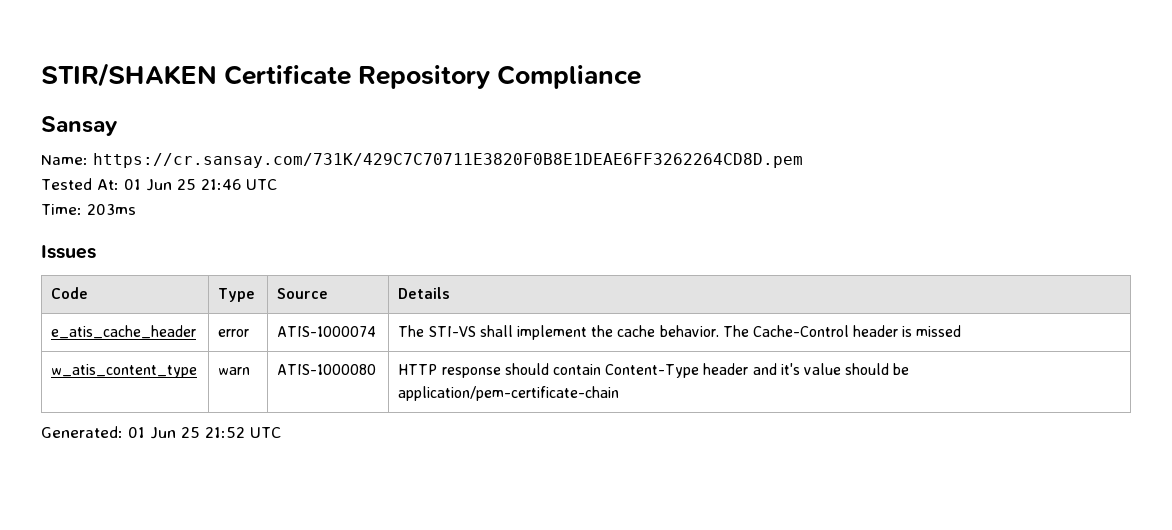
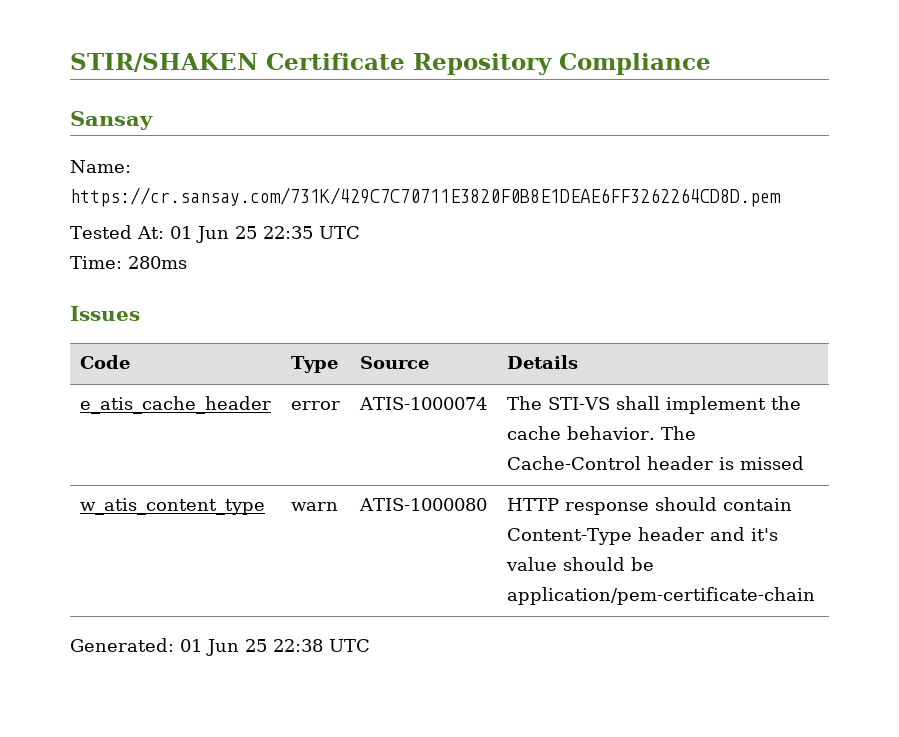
- Tested At: 01 Jun 25 21:46 UTC
+ Tested At: 01 Jun 25 22:35 UTC
- Time: 203ms
+ Time: 280ms
- Generated: 01 Jun 25 21:52 UTC
+ Generated: 01 Jun 25 22:38 UTC

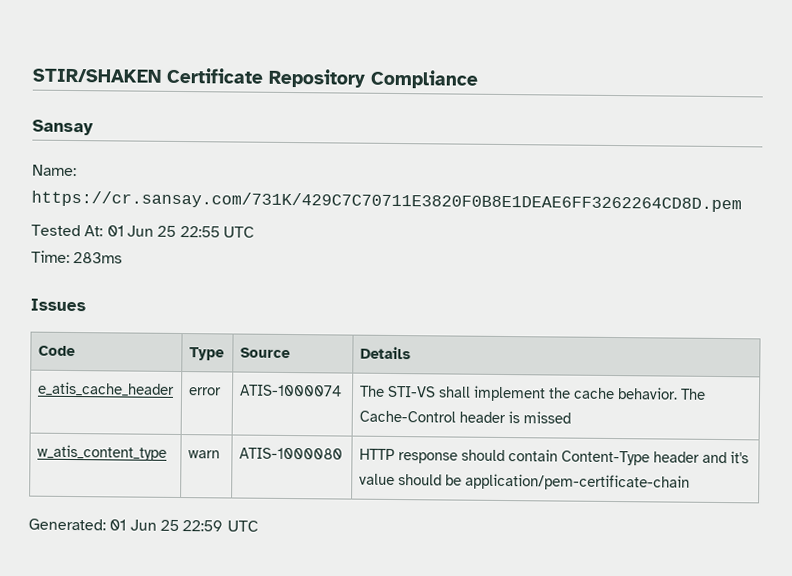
- Tested At: 01 Jun 25 22:35 UTC
+ Tested At: 01 Jun 25 22:55 UTC
- Time: 280ms
+ Time: 283ms
- Generated: 01 Jun 25 22:38 UTC
+ Generated: 01 Jun 25 22:59 UTC

